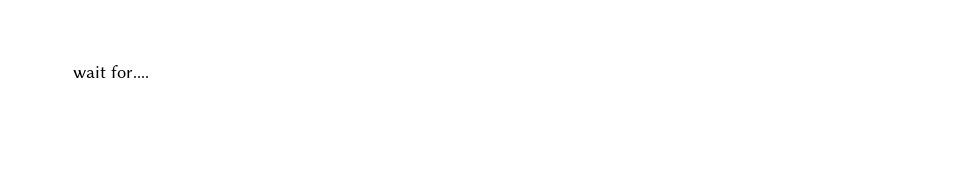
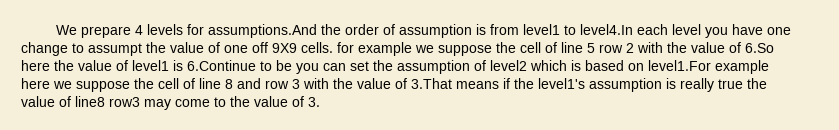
- wait for....
+ We prepare 4 levels for assumptions.And the order of assumption is from level1 to level4.In each level you have one change to assumpt the value of one off 9X9 cells. for example we suppose the cell of line 5 row 2 with the value of 6.So here the value of level1 is 6.Continue to be you can set the assumption of level2 which is based on level1.For example here we suppose the cell of line 8 and row 3 with the value of 3.That means if the level1's assumption is really true the value of line8 row3 may come to the value of 3.

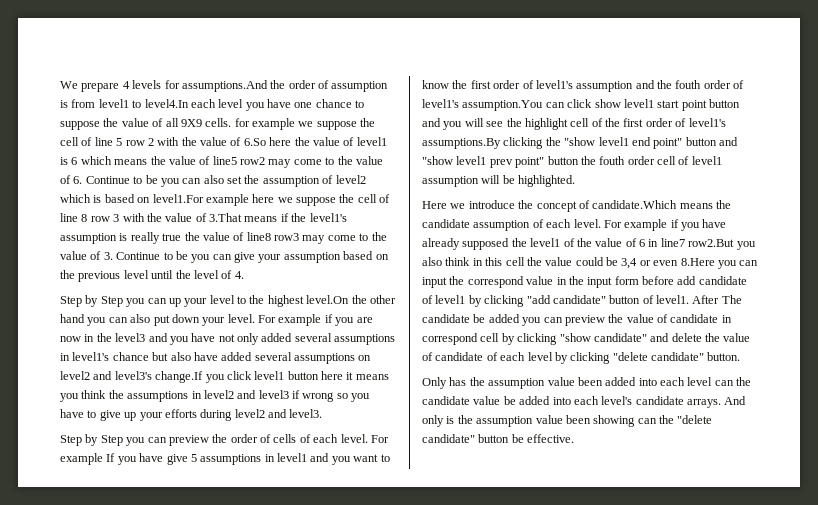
- We prepare 4 levels for assumptions.And the order of assumption is from level1 to level4.In each level you have one change to assumpt the value of one off 9X9 cells. for example we suppose the cell of line 5 row 2 with the value of 6.So here the value of level1 is 6.Continue to be you can set the assumption of level2 which is based on level1.For example here we suppose the cell of line 8 and row 3 with the value of 3.That means if the level1's assumption is really true the value of line8 row3 may come to the value of 3.
+ We prepare 4 levels for assumptions.And the order of assumption is from level1 to level4.In each level you have one chance to suppose the value of all 9X9 cells. for example we suppose the cell of line 5 row 2 with the value of 6.So here the value of level1 is 6 which means the value of line5 row2 may come to the value of 6. Continue to be you can also set the assumption of level2 which is based on level1.For example here we suppose the cell of line 8 row 3 with the value of 3.That means if the level1's assumption is really true the value of line8 row3 may come to the value of 3. Continue to be you can give your assumption based on the previous level until the level of 4.
+ Step by Step you can up your level to the highest level.On the other hand you can also put down your level. For example if you are now in the level3 and you have not only added several assumptions in level1's chance but also have added several assumptions on level2 and level3's change.If you click level1 button here it means you think the assumptions in level2 and level3 if wrong so you have to give up your efforts during level2 and level3.
+ Step by Step you can preview the order of cells of each level. For example If you have give 5 assumptions in level1 and you want to know the first order of level1's assumption and the fouth order of level1's assumption.You can click show level1 start point button and you will see the highlight cell of the first order of level1's assumptions.By clicking the "show level1 end point" button and "show level1 prev point" button the fouth order cell of level1 assumption will be highlighted.
+ Here we introduce the concept of candidate.Which means the candidate assumption of each level. For example if you have already supposed the level1 of the value of 6 in line7 row2.But you also think in this cell the value could be 3,4 or even 8.Here you can input the correspond value in the input form before add candidate of level1 by clicking "add candidate" button of level1. After The candidate be added you can preview the value of candidate in correspond cell by clicking "show candidate" and delete the value of candidate of each level by clicking "delete candidate" button.
+ Only has the assumption value been added into each level can the candidate value be added into each level's candidate arrays. And only is the assumption value been showing can the "delete candidate" button be effective.

